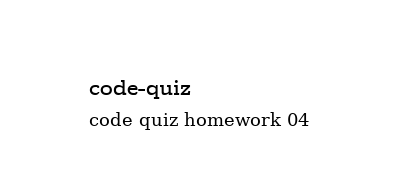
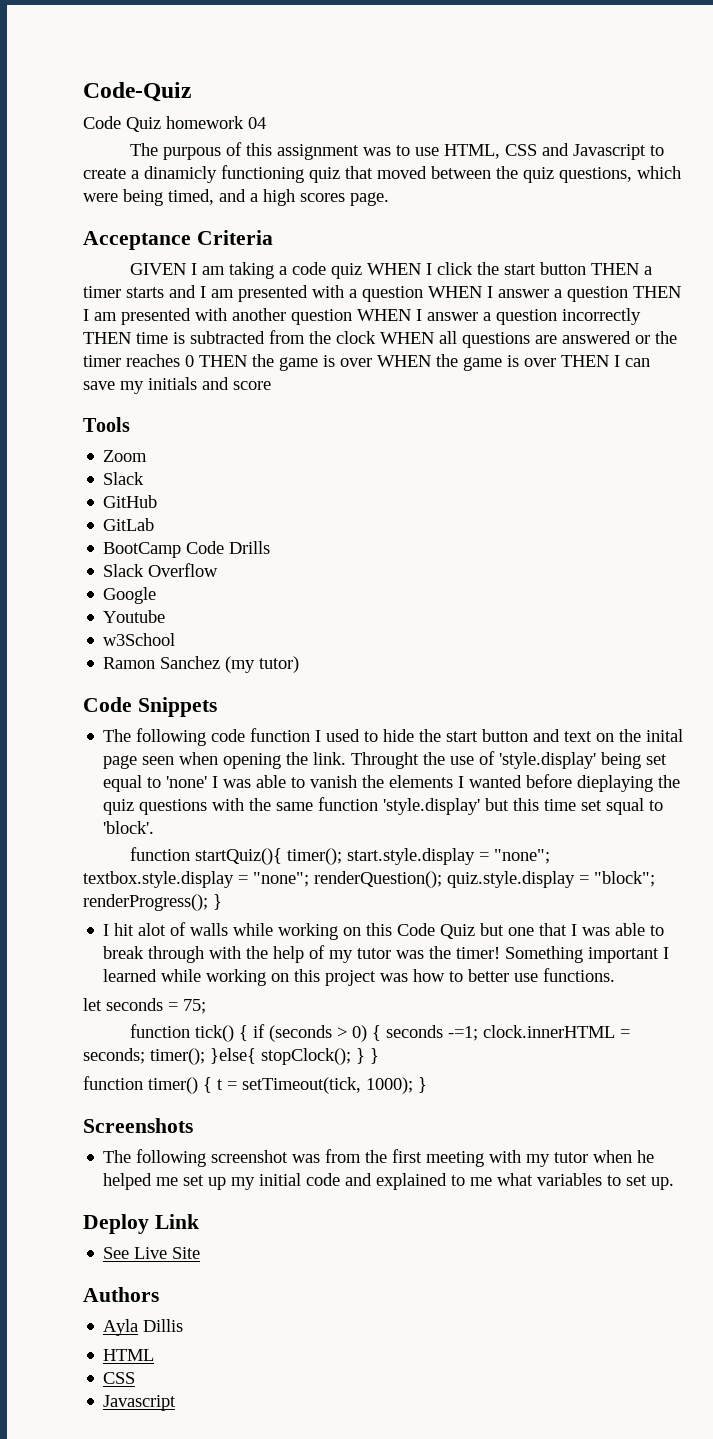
- code-quiz
- code quiz homework 04
+ Code-Quiz
+ Code Quiz homework 04
+ The purpous of this assignment was to use HTML, CSS and Javascript to create a dinamicly functioning quiz that moved between the quiz questions, which were being timed, and a high scores page.
+ Acceptance Criteria
+ GIVEN I am taking a code quiz WHEN I click the start button THEN a timer starts and I am presented with a question WHEN I answer a question THEN I am presented with another question WHEN I answer a question incorrectly THEN time is subtracted from the clock WHEN all questions are answered or the timer reaches 0 THEN the game is over WHEN the game is over THEN I can save my initials and score
+ Tools
+ Zoom
+ Slack
+ GitHub
+ GitLab
+ BootCamp Code Drills
+ Slack Overflow
+ Google
+ Youtube
+ w3School
+ Ramon Sanchez (my tutor)
+ Code Snippets
+ The following code function I used to hide the start button and text on the inital page seen when opening the link. Throught the use of 'style.display' being set equal to 'none' I was able to vanish the elements I wanted before dieplaying the quiz questions with the same function 'style.display' but this time set squal to 'block'.
+ function startQuiz(){ timer(); start.style.display = "none"; textbox.style.display = "none"; renderQuestion(); quiz.style.display = "block"; renderProgress(); }
+ I hit alot of walls while working on this Code Quiz but one that I was able to break through with the help of my tutor was the timer! Something important I learned while working on this project was how to better use functions.
+ let seconds = 75;
+ function tick() { if (seconds > 0) { seconds -=1; clock.innerHTML = seconds; timer(); }else{ stopClock(); } }
+ function timer() { t = setTimeout(tick, 1000); }
+ Screenshots
+ The following screenshot was from the first meeting with my tutor when he helped me set up my initial code and explained to me what variables to set up.
+ Deploy Link
+ See Live Site
+ Authors
+ Ayla Dillis
+ HTML
+ CSS
+ Javascript

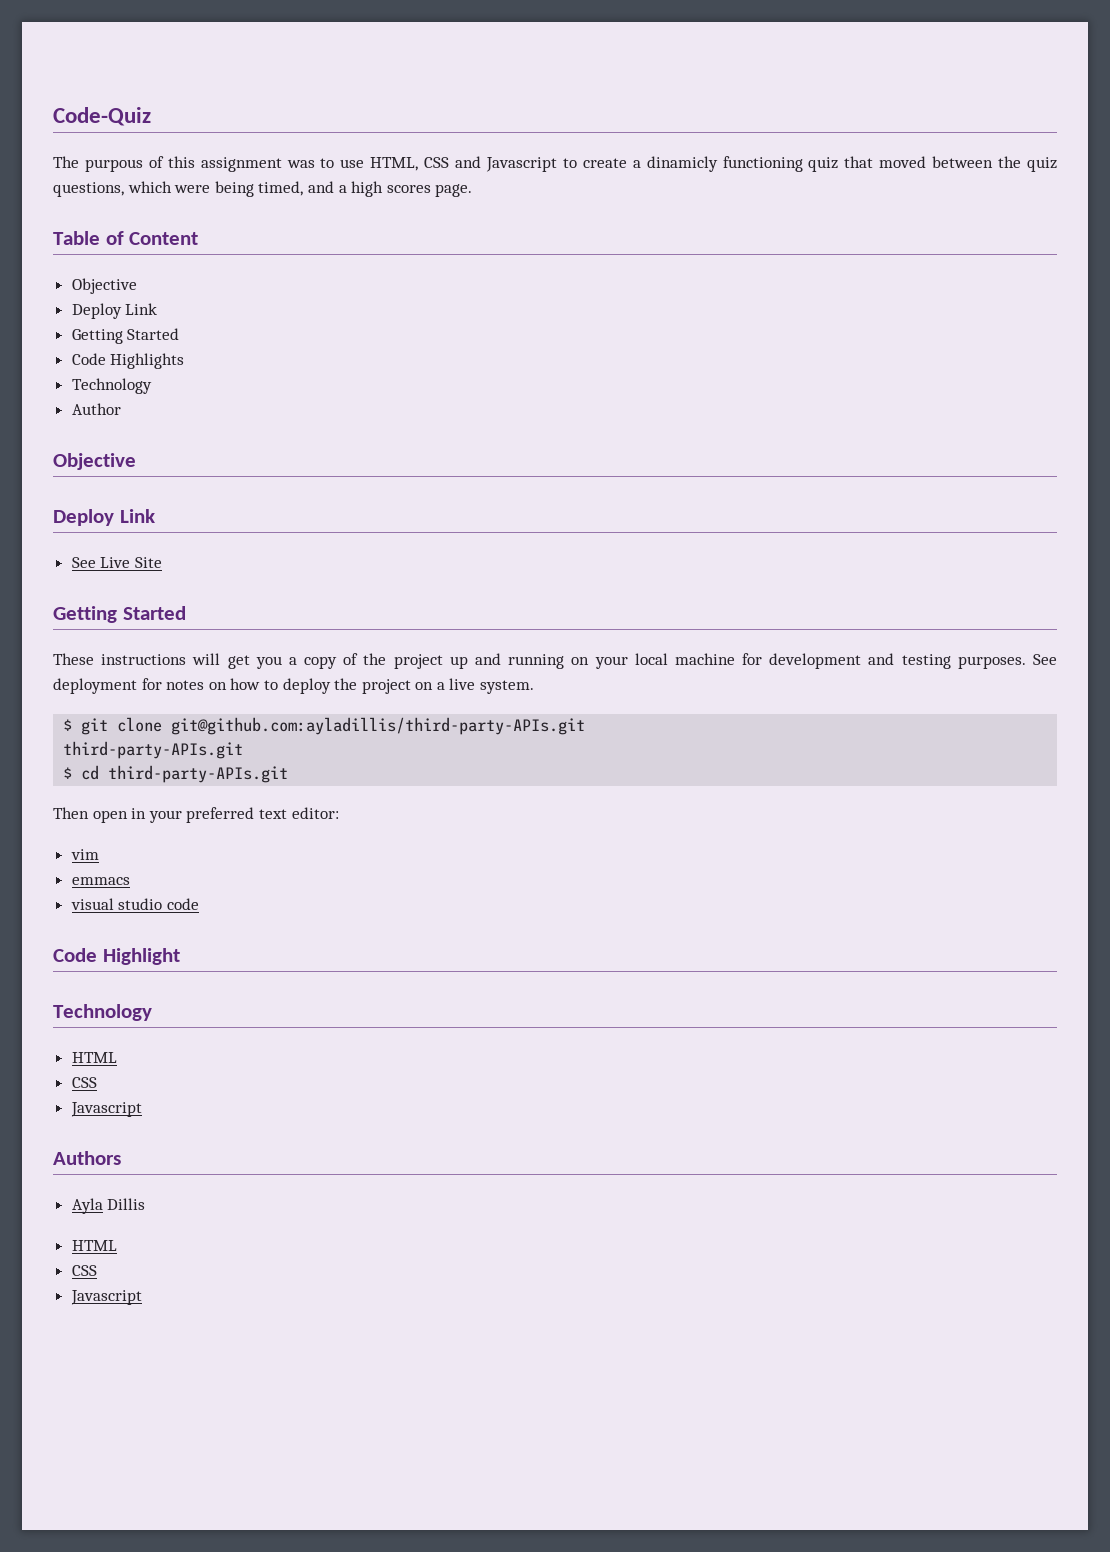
- Code Quiz homework 04
- Acceptance Criteria
- GIVEN I am taking a code quiz WHEN I click the start button THEN a timer starts and I am presented with a question WHEN I answer a question THEN I am presented with another question WHEN I answer a question incorrectly THEN time is subtracted from the clock WHEN all questions are answered or the timer reaches 0 THEN the game is over WHEN the game is over THEN I can save my initials and score
- Tools
- Zoom
- Slack
- GitHub
- GitLab
- BootCamp Code Drills
- Slack Overflow
- Google
- Youtube
- w3School
- Ramon Sanchez (my tutor)
- Code Snippets
- The following code function I used to hide the start button and text on the inital page seen when opening the link. Throught the use of 'style.display' being set equal to 'none' I was able to vanish the elements I wanted before dieplaying the quiz questions with the same function 'style.display' but this time set squal to 'block'.
- function startQuiz(){ timer(); start.style.display = "none"; textbox.style.display = "none"; renderQuestion(); quiz.style.display = "block"; renderProgress(); }
- I hit alot of walls while working on this Code Quiz but one that I was able to break through with the help of my tutor was the timer! Something important I learned while working on this project was how to better use functions.
- let seconds = 75;
- function tick() { if (seconds > 0) { seconds -=1; clock.innerHTML = seconds; timer(); }else{ stopClock(); } }
- function timer() { t = setTimeout(tick, 1000); }
- Screenshots
- The following screenshot was from the first meeting with my tutor when he helped me set up my initial code and explained to me what variables to set up.
+ Table of Content
+ Objective
+ Deploy Link
+ Getting Started
+ Code Highlights
+ Technology
+ Author
+ Objective
  See Live Site
+ Getting Started
+ These instructions will get you a copy of the project up and running on your local machine for development and testing purposes. See deployment for notes on how to deploy the project on a live system.
+ $ git clone git@github.com:ayladillis/third-party-APIs.git
+ third-party-APIs.git
+ $ cd third-party-APIs.git
+ Then open in your preferred text editor:
+ vim
+ emmacs
+ visual studio code
+ Code Highlight
+ Technology
+ HTML
+ CSS
+ Javascript

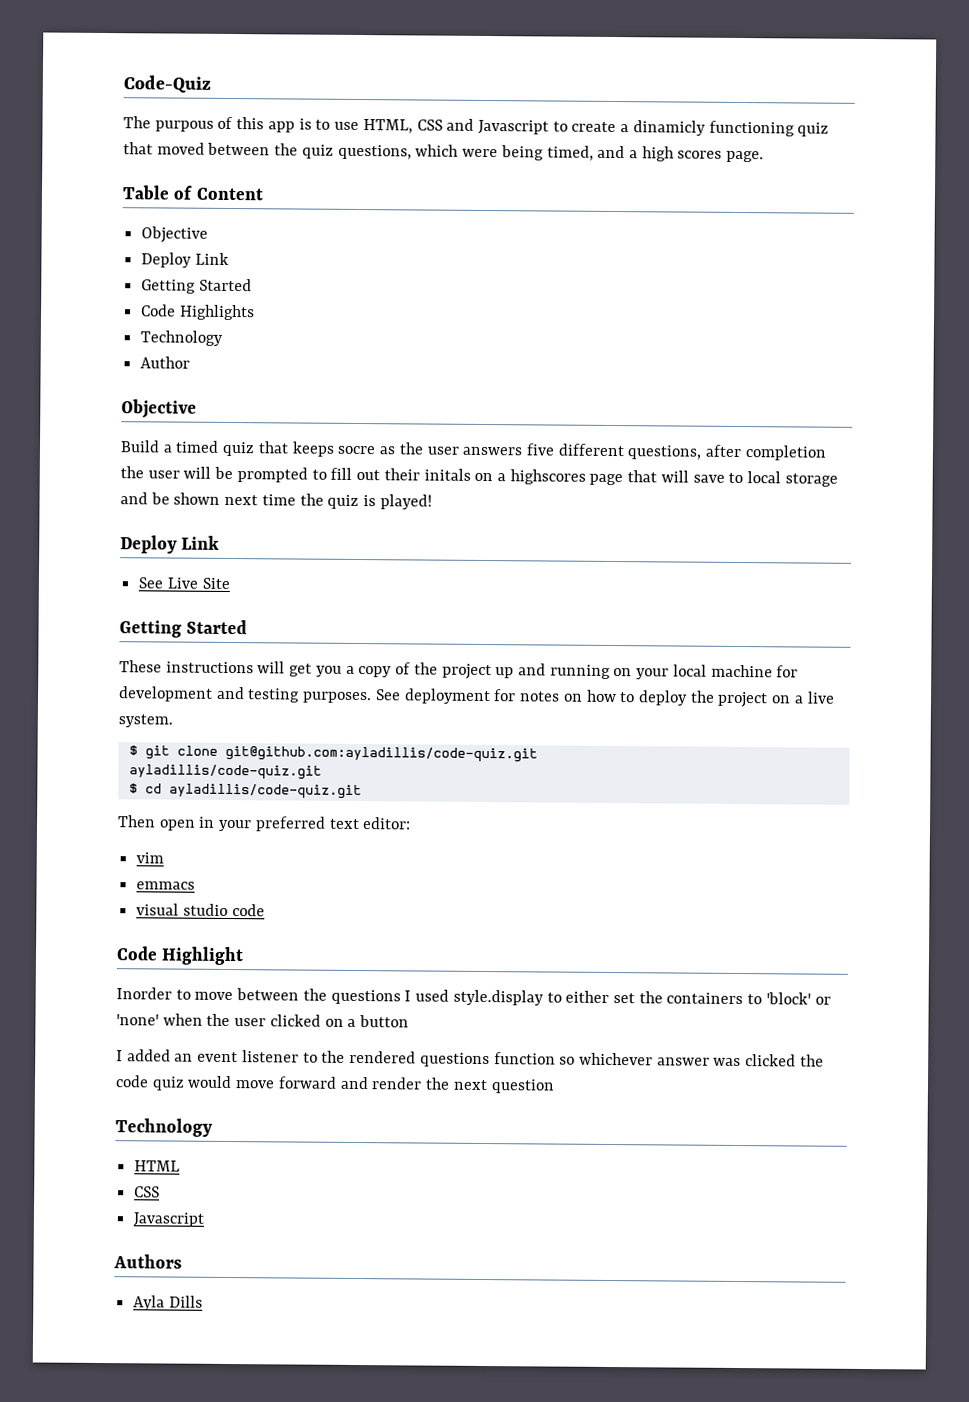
- The purpous of this assignment was to use HTML, CSS and Javascript to create a dinamicly functioning quiz that moved between the quiz questions, which were being timed, and a high scores page.
+ The purpous of this app is to use HTML, CSS and Javascript to create a dinamicly functioning quiz that moved between the quiz questions, which were being timed, and a high scores page.
+ Build a timed quiz that keeps socre as the user answers five different questions, after completion the user will be prompted to fill out their initals on a highscores page that will save to local storage and be shown next time the quiz is played!
- $ git clone git@github.com:ayladillis/third-party-APIs.git
- third-party-APIs.git
+ $ git clone git@github.com:ayladillis/code-quiz.git
+ ayladillis/code-quiz.git
- $ cd third-party-APIs.git
+ $ cd ayladillis/code-quiz.git
+ Inorder to move between the questions I used style.display to either set the containers to 'block' or 'none' when the user clicked on a button
+ I added an event listener to the rendered questions function so whichever answer was clicked the code quiz would move forward and render the next question
- Ayla Dillis
- HTML
- CSS
- Javascript
+ Ayla Dills

